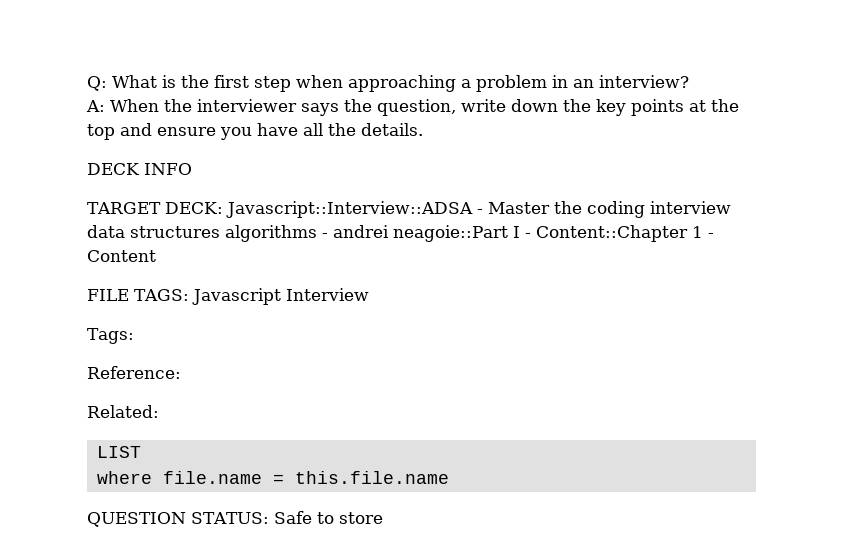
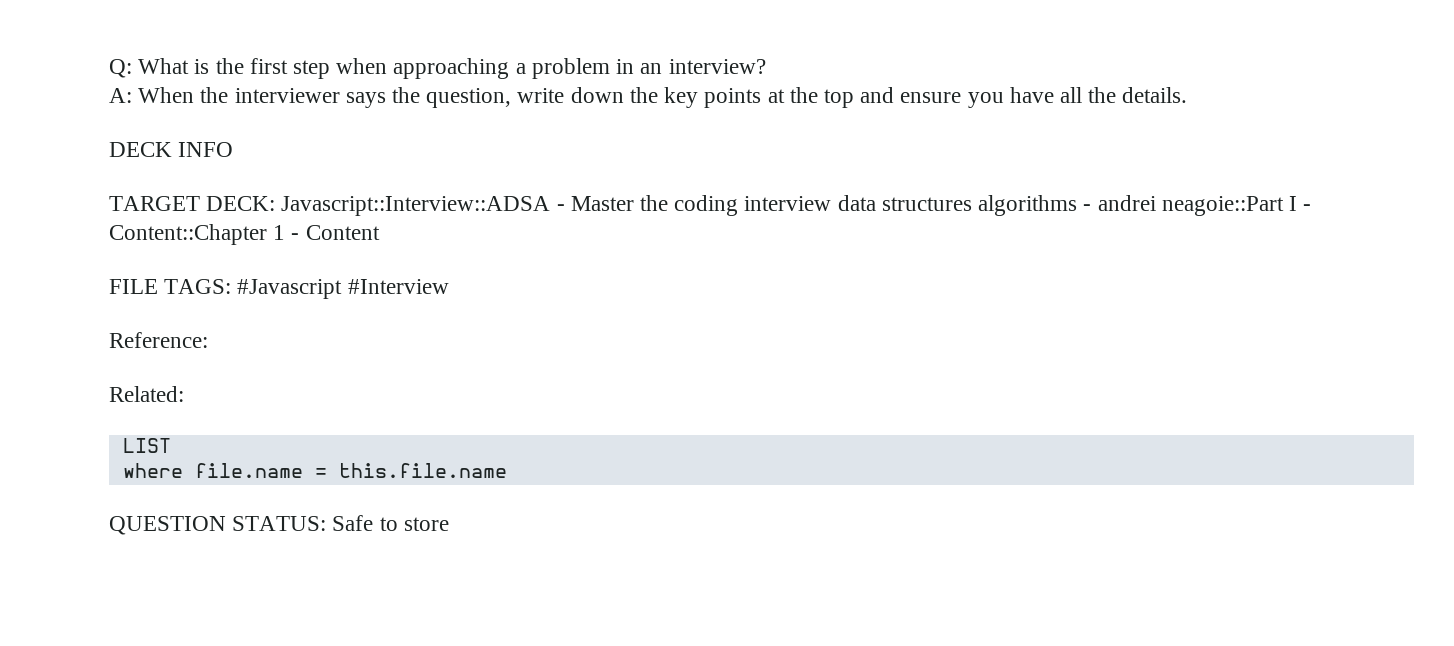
- FILE TAGS: Javascript Interview
- Tags:
+ FILE TAGS: #Javascript #Interview

